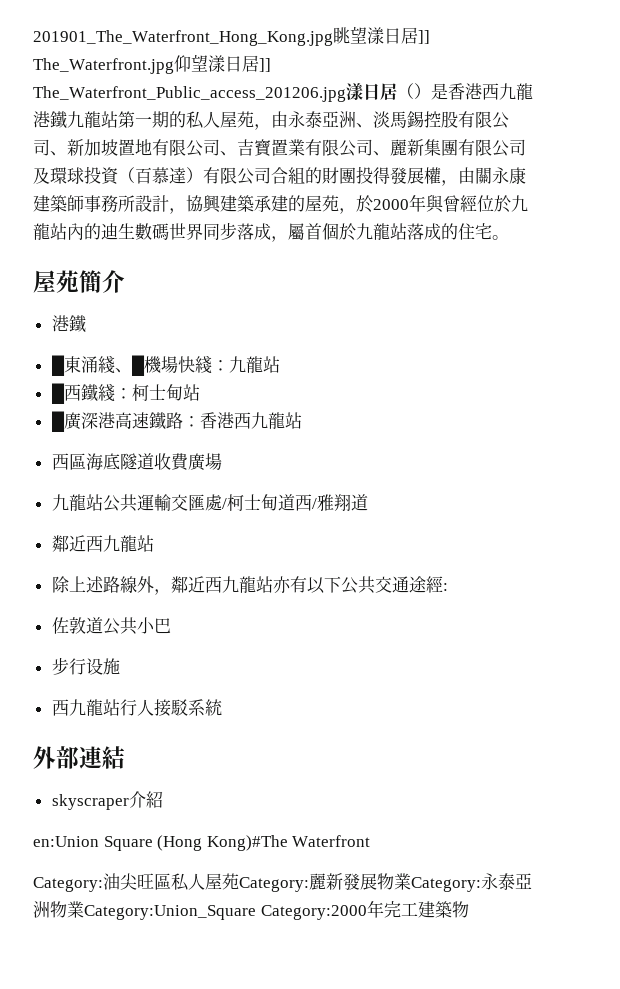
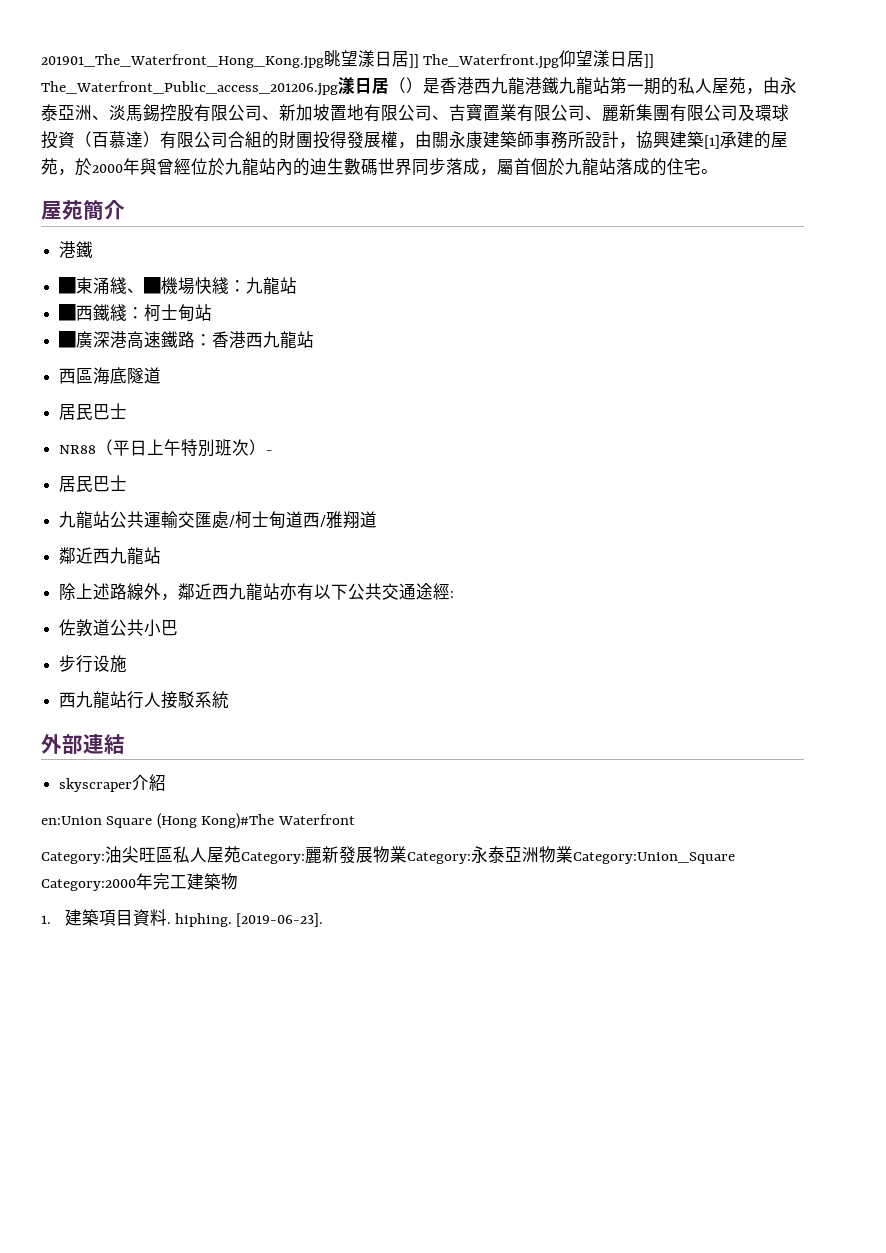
- 201901_The_Waterfront_Hong_Kong.jpg眺望漾日居]] The_Waterfront.jpg仰望漾日居]] The_Waterfront_Public_access_201206.jpg漾日居（）是香港西九龍港鐵九龍站第一期的私人屋苑，由永泰亞洲、淡馬錫控股有限公司、新加坡置地有限公司、吉寶置業有限公司、麗新集團有限公司及環球投資（百慕達）有限公司合組的財團投得發展權，由關永康建築師事務所設計，協興建築承建的屋苑，於2000年與曾經位於九龍站內的迪生數碼世界同步落成，屬首個於九龍站落成的住宅。
+ 201901_The_Waterfront_Hong_Kong.jpg眺望漾日居]] The_Waterfront.jpg仰望漾日居]] The_Waterfront_Public_access_201206.jpg漾日居（）是香港西九龍港鐵九龍站第一期的私人屋苑，由永泰亞洲、淡馬錫控股有限公司、新加坡置地有限公司、吉寶置業有限公司、麗新集團有限公司及環球投資（百慕達）有限公司合組的財團投得發展權，由關永康建築師事務所設計，協興建築[1]承建的屋苑，於2000年與曾經位於九龍站內的迪生數碼世界同步落成，屬首個於九龍站落成的住宅。
- 西區海底隧道收費廣場
+ 西區海底隧道
+ 居民巴士
+ NR88（平日上午特別班次）-
+ 居民巴士
+ 1.建築項目資料. hiphing. [2019-06-23].

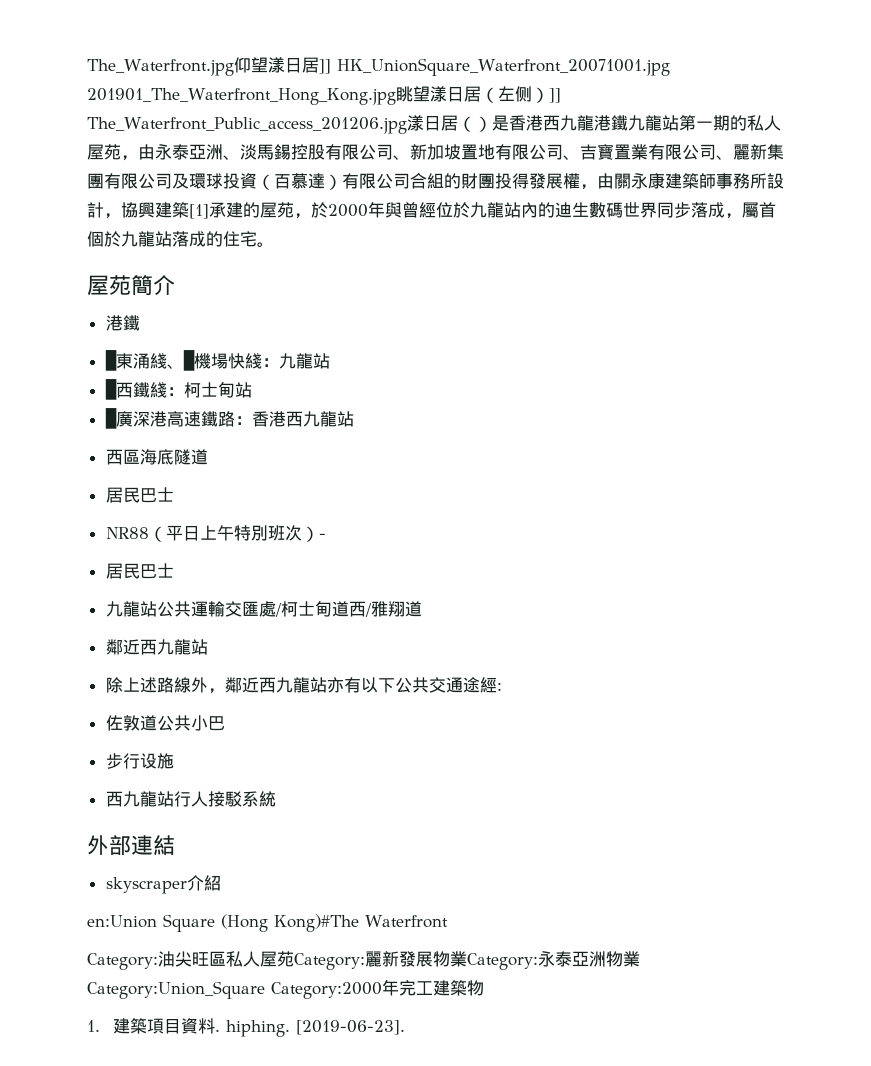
- 201901_The_Waterfront_Hong_Kong.jpg眺望漾日居]] The_Waterfront.jpg仰望漾日居]] The_Waterfront_Public_access_201206.jpg漾日居（）是香港西九龍港鐵九龍站第一期的私人屋苑，由永泰亞洲、淡馬錫控股有限公司、新加坡置地有限公司、吉寶置業有限公司、麗新集團有限公司及環球投資（百慕達）有限公司合組的財團投得發展權，由關永康建築師事務所設計，協興建築[1]承建的屋苑，於2000年與曾經位於九龍站內的迪生數碼世界同步落成，屬首個於九龍站落成的住宅。
+ The_Waterfront.jpg仰望漾日居]] HK_UnionSquare_Waterfront_20071001.jpg 201901_The_Waterfront_Hong_Kong.jpg眺望漾日居（左侧）]] The_Waterfront_Public_access_201206.jpg漾日居（）是香港西九龍港鐵九龍站第一期的私人屋苑，由永泰亞洲、淡馬錫控股有限公司、新加坡置地有限公司、吉寶置業有限公司、麗新集團有限公司及環球投資（百慕達）有限公司合組的財團投得發展權，由關永康建築師事務所設計，協興建築[1]承建的屋苑，於2000年與曾經位於九龍站內的迪生數碼世界同步落成，屬首個於九龍站落成的住宅。

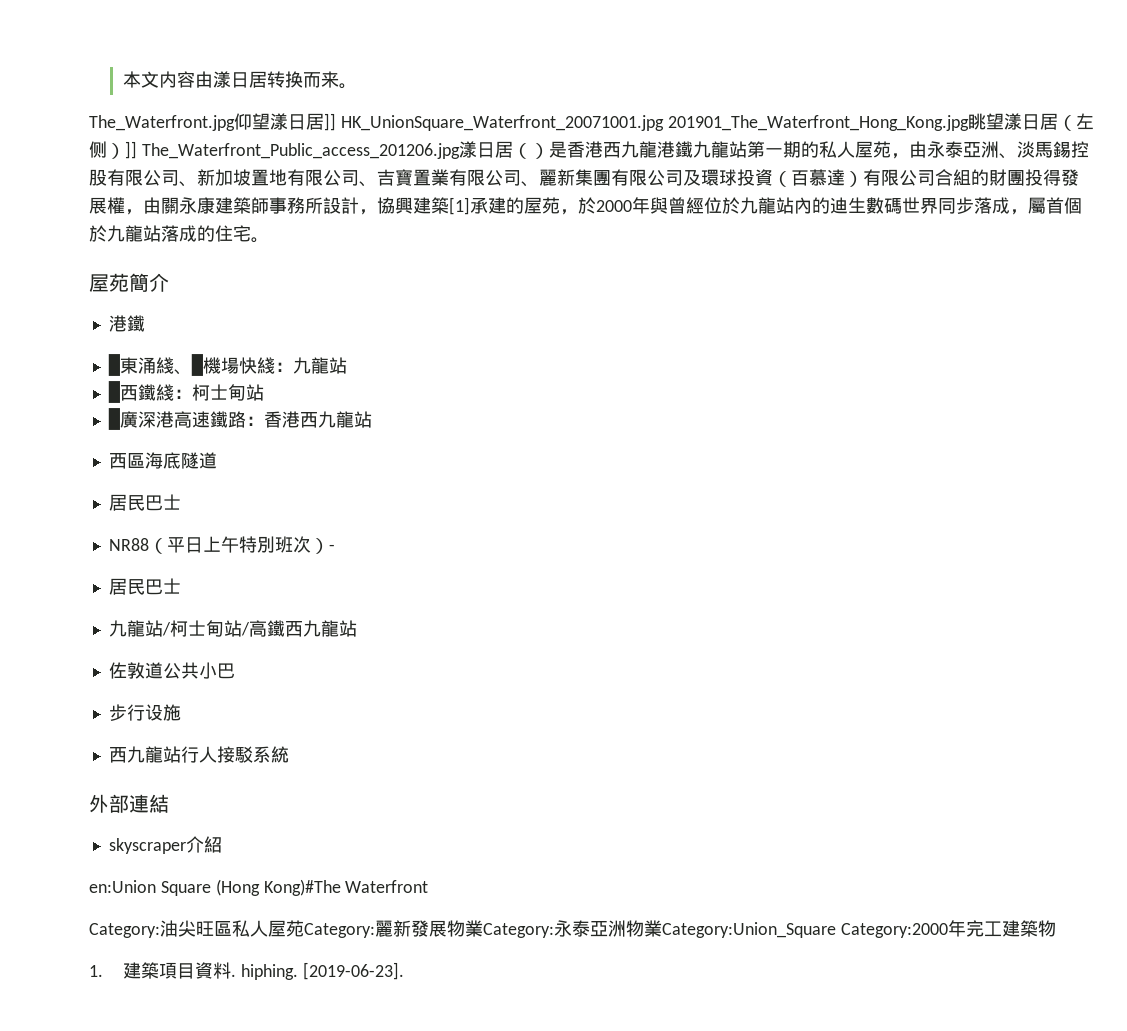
+ 本文内容由漾日居转换而来。
- 九龍站公共運輸交匯處/柯士甸道西/雅翔道
- 鄰近西九龍站
- 除上述路線外，鄰近西九龍站亦有以下公共交通途經:
+ 九龍站/柯士甸站/高鐵西九龍站

